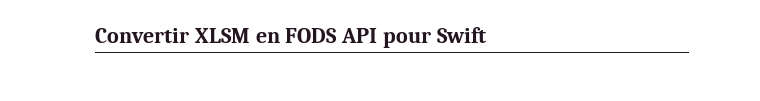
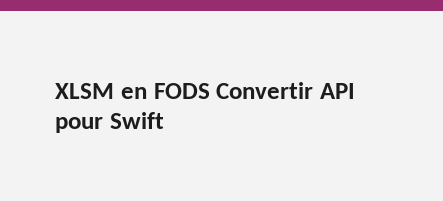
- Convertir XLSM en FODS API pour Swift
+ XLSM en FODS Convertir API pour Swift

